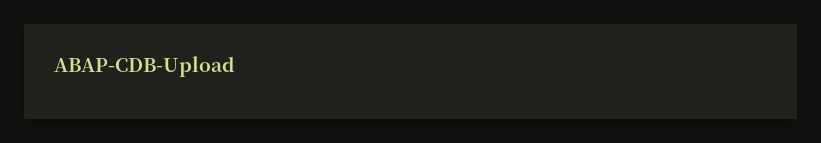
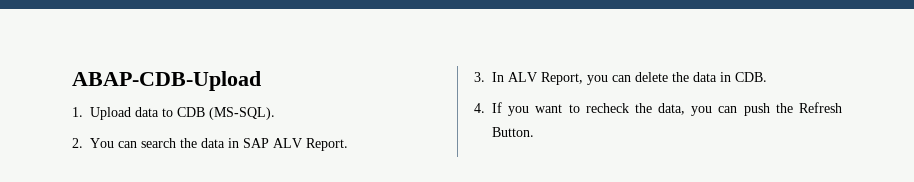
+ 1. Upload data to CDB (MS-SQL).
+ 2. You can search the data in SAP ALV Report.
+ 3. In ALV Report, you can delete the data in CDB.
+ 4. If you want to recheck the data, you can push the Refresh Button.

